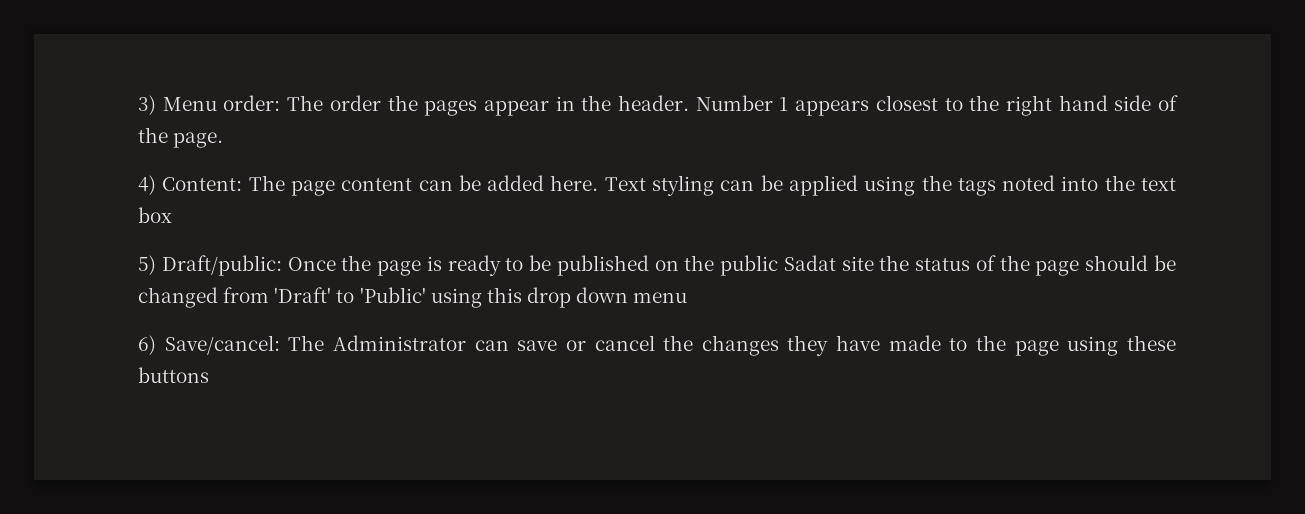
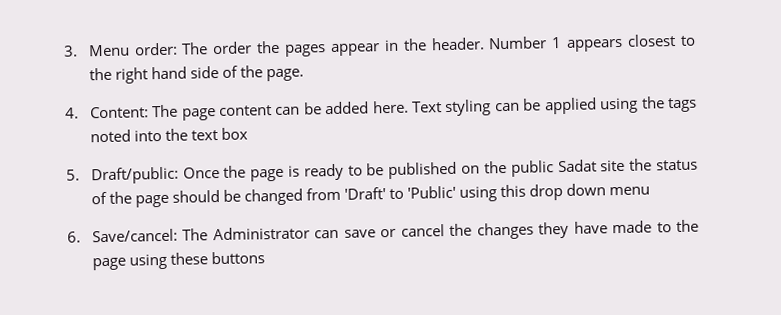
- 3) Menu order: The order the pages appear in the header.
+ 3. Menu order: The order the pages appear in the header.
- 4) Content: The page content can be added here.
+ 4. Content: The page content can be added here.
- 5) Draft/public: Once the page is ready to be published on the public Sadat site the status of the page should be changed from 'Draft' to 'Public' using this drop down menu
+ 5. Draft/public: Once the page is ready to be published on the public Sadat site the status of the page should be changed from 'Draft' to 'Public' using this drop down menu
- 6) Save/cancel: The Administrator can save or cancel the changes they have made to the page using these buttons
+ 6. Save/cancel: The Administrator can save or cancel the changes they have made to the page using these buttons

